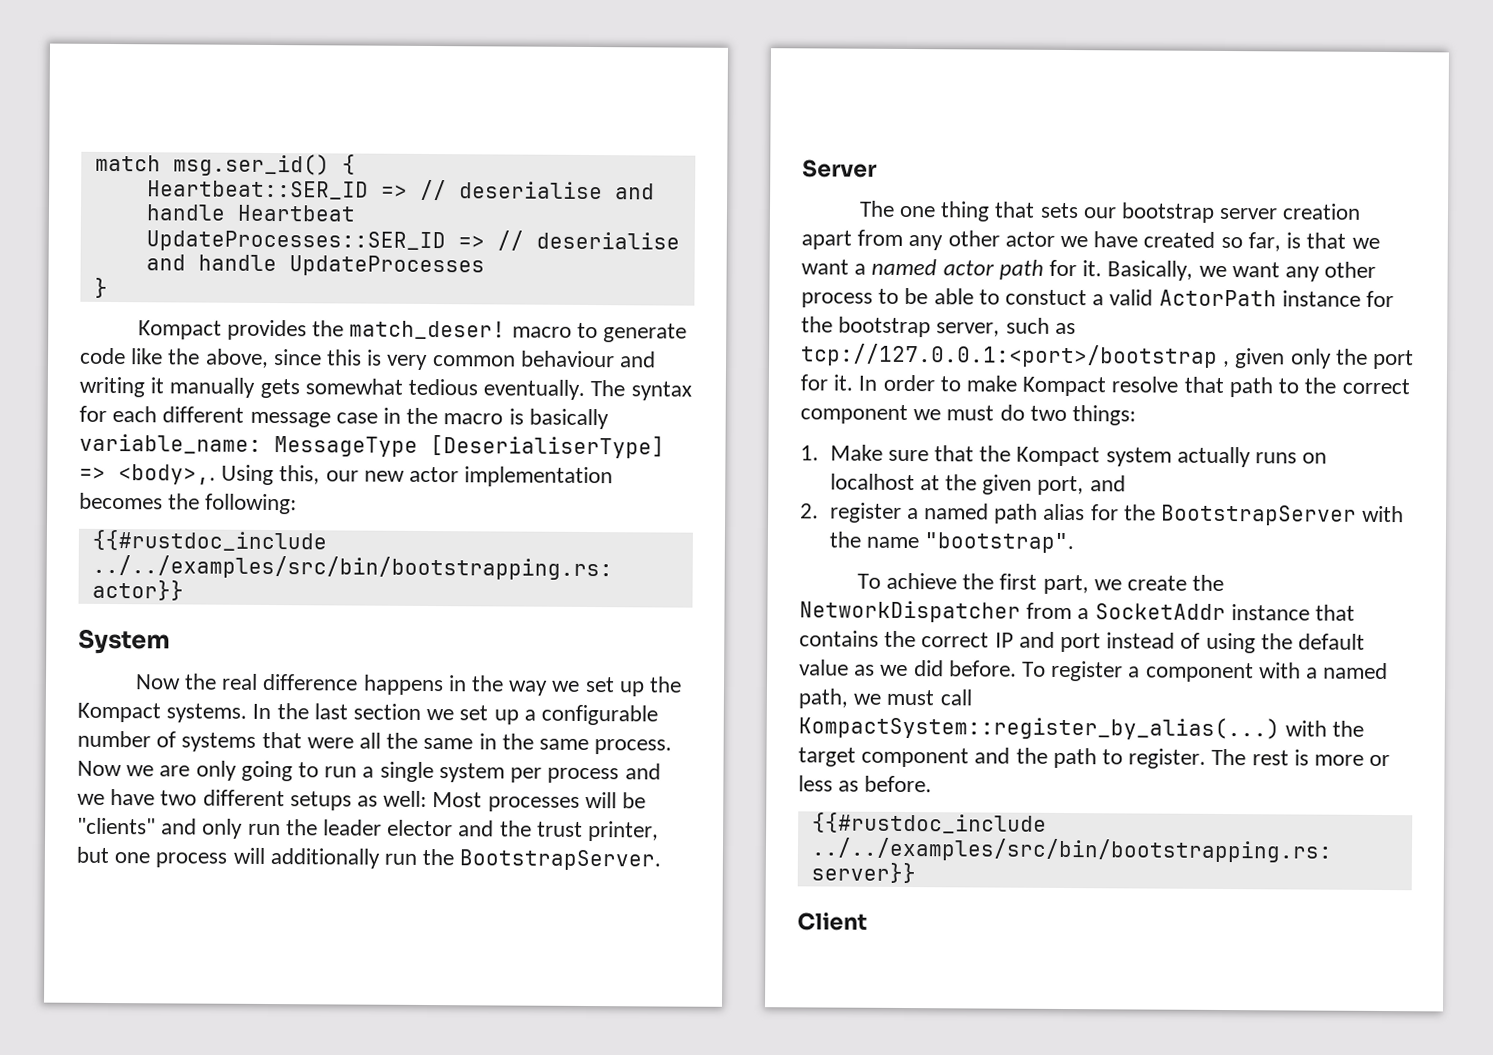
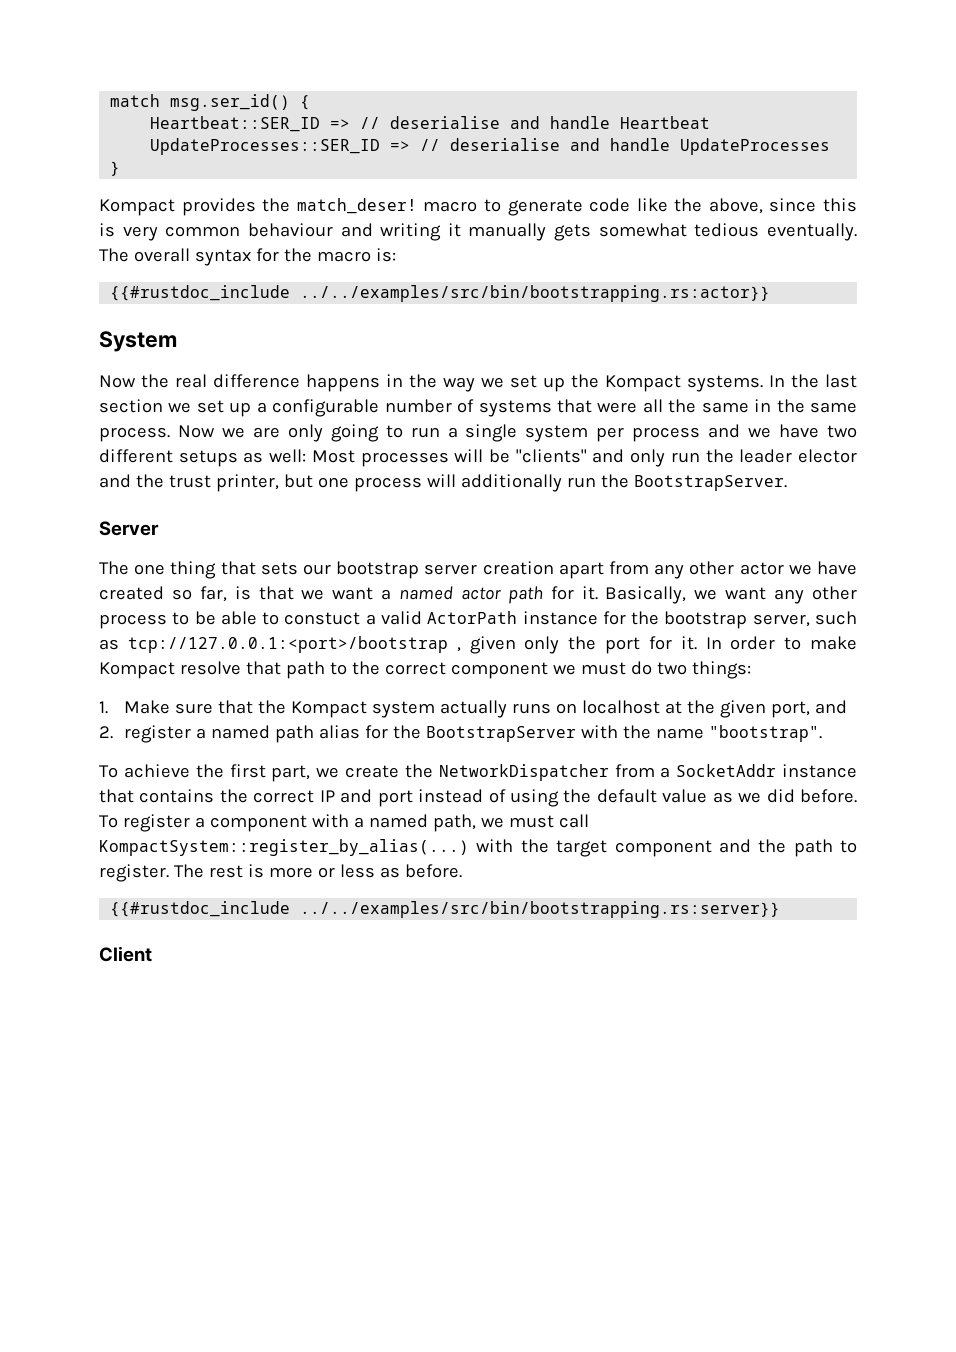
- The syntax for each different message case in the macro is basically variable_name: MessageType [DeserialiserType] => <body>,. Using this, our new actor implementation becomes the following:
+ The overall syntax for the macro is:

